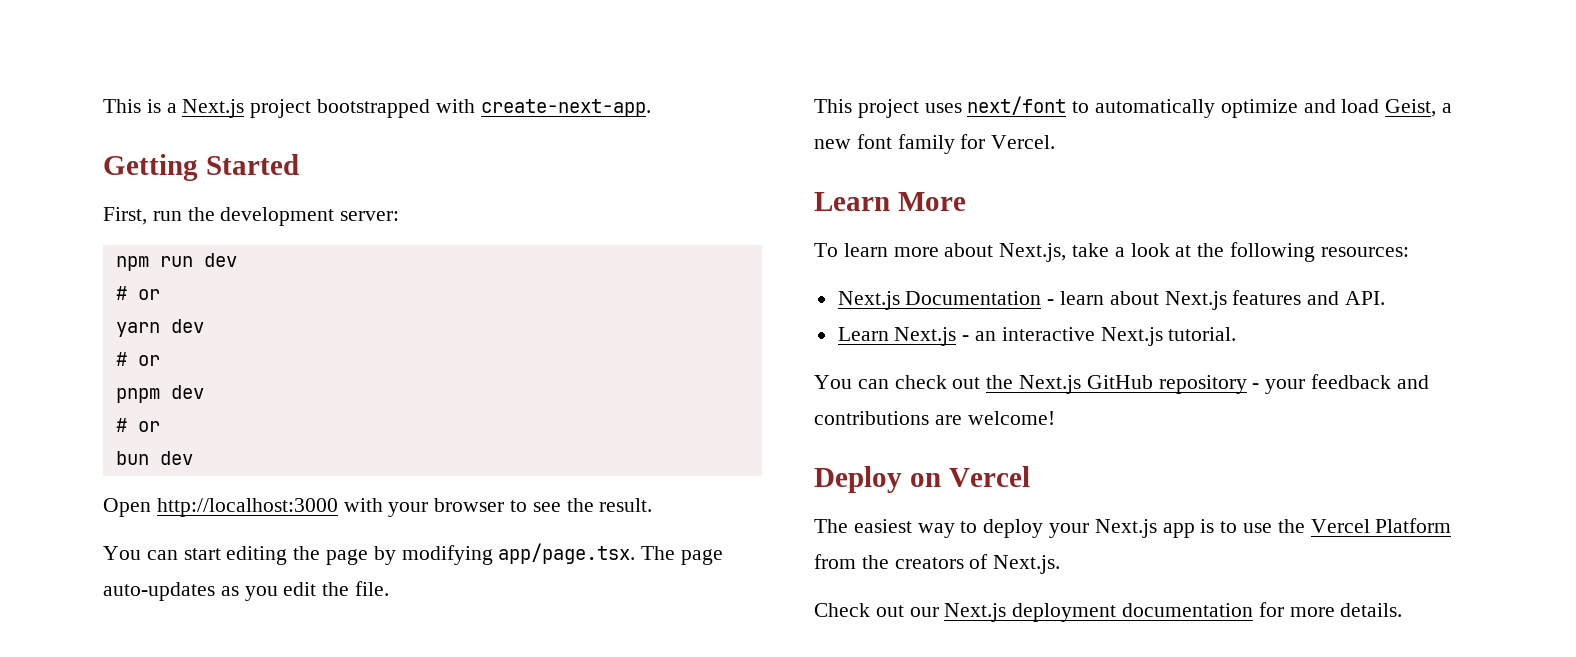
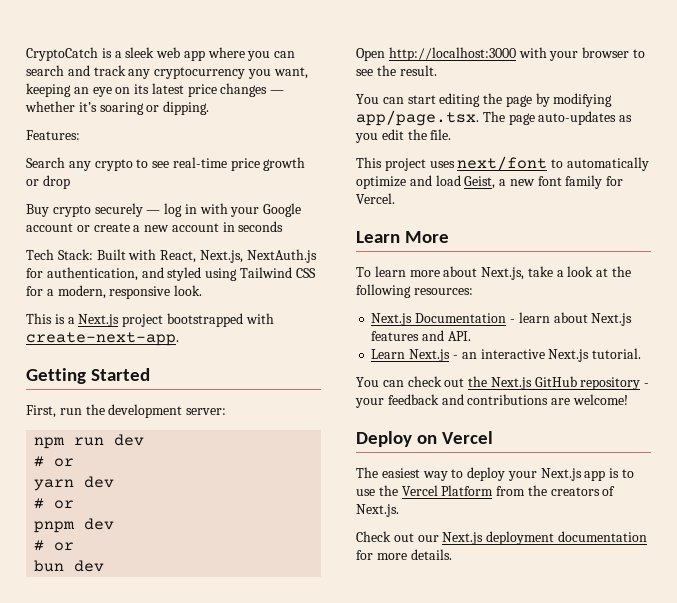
+ CryptoCatch is a sleek web app where you can search and track any cryptocurrency you want, keeping an eye on its latest price changes — whether it’s soaring or dipping.
+ Features:
+ Search any crypto to see real-time price growth or drop
+ Buy crypto securely — log in with your Google account or create a new account in seconds
+ Tech Stack: Built with React, Next.js, NextAuth.js for authentication, and styled using Tailwind CSS for a modern, responsive look.

